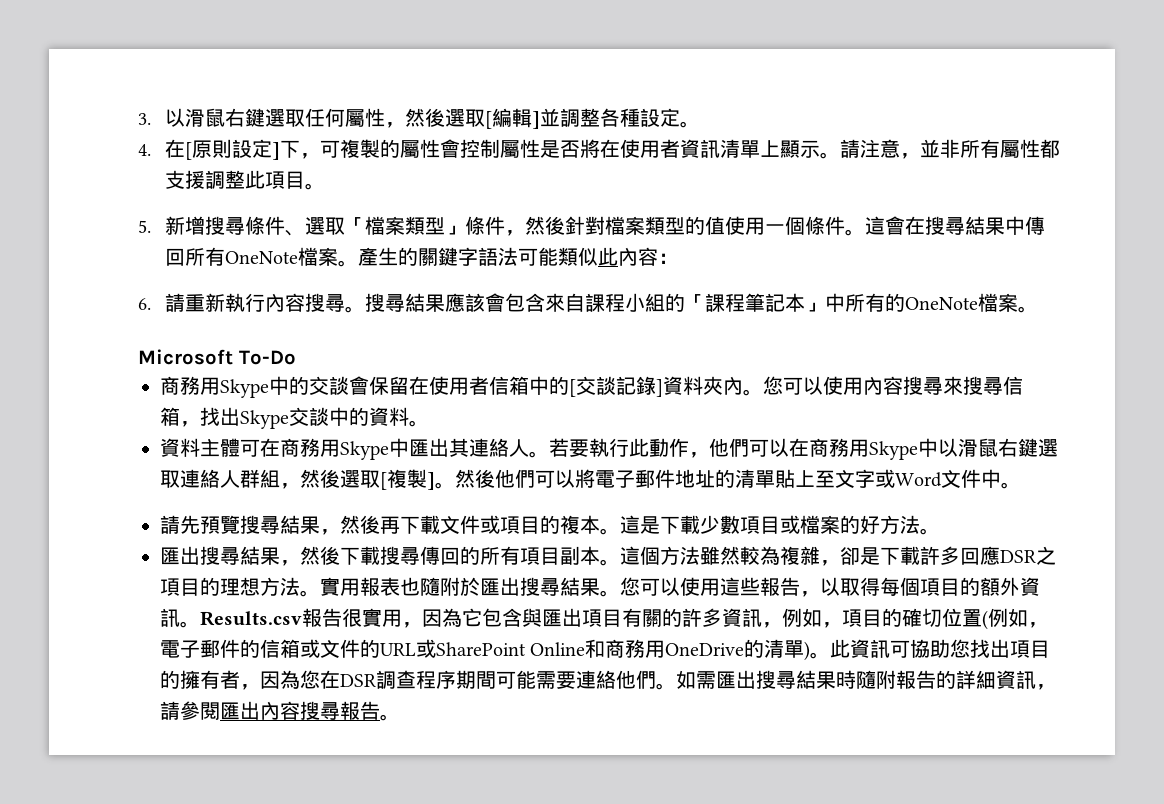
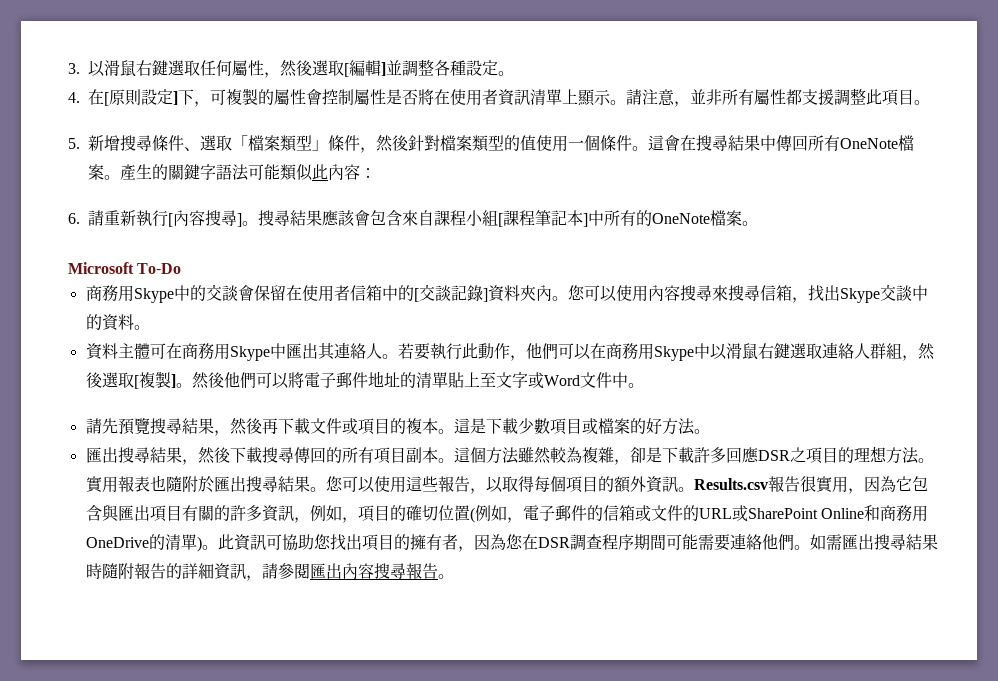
- 6.請重新執行內容搜尋。
+ 6.請重新執行[內容搜尋]。
- 搜尋結果應該會包含來自課程小組的「課程筆記本」中所有的OneNote檔案。
+ 搜尋結果應該會包含來自課程小組[課程筆記本]中所有的OneNote檔案。

